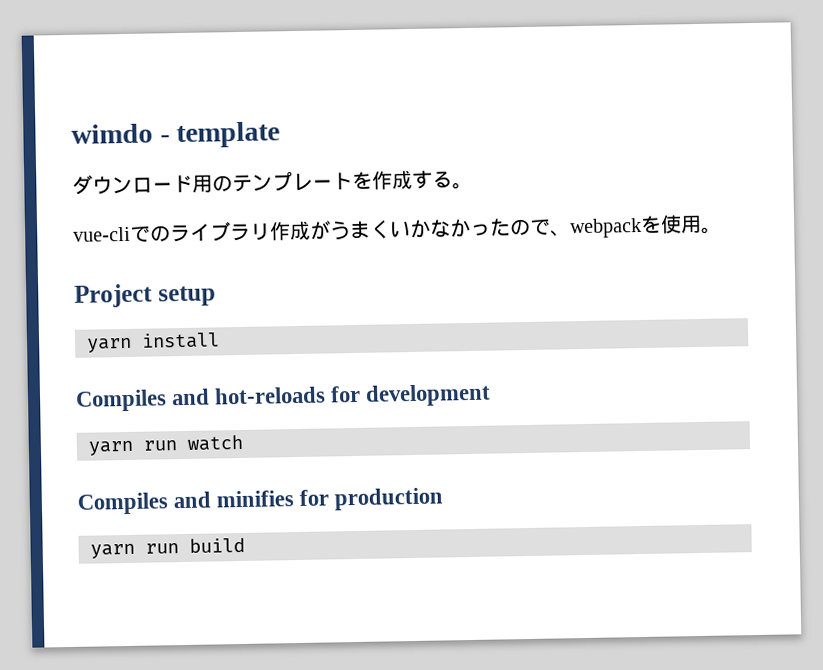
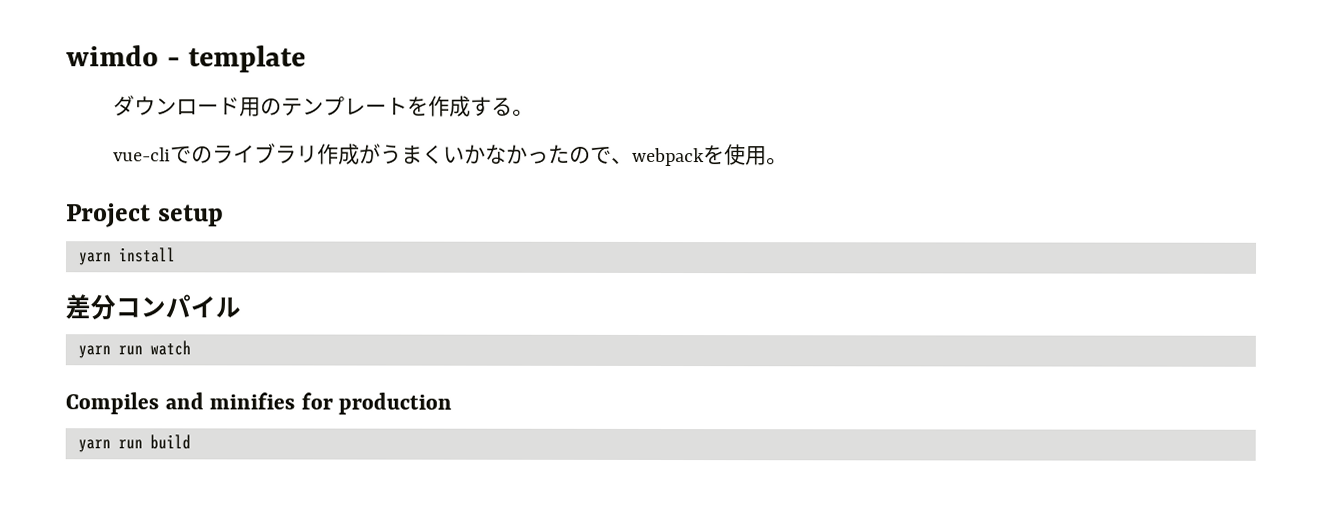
- Compiles and hot-reloads for development
+ 差分コンパイル

